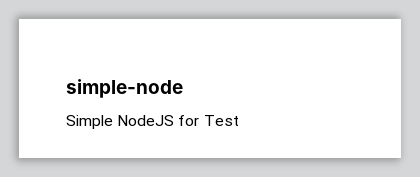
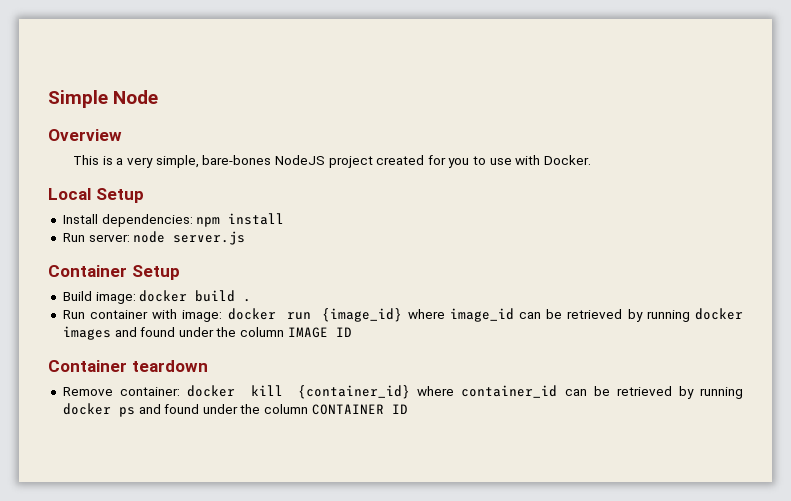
- simple-node
- Simple NodeJS for Test
+ Simple Node
+ Overview
+ This is a very simple, bare-bones NodeJS project created for you to use with Docker.
+ Local Setup
+ Install dependencies: npm install
+ Run server: node server.js
+ Container Setup
+ Build image: docker build .
+ Run container with image: docker run {image_id} where image_id can be retrieved by running docker images and found under the column IMAGE ID
+ Container teardown
+ Remove container: docker kill {container_id} where container_id can be retrieved by running docker ps and found under the column CONTAINER ID

